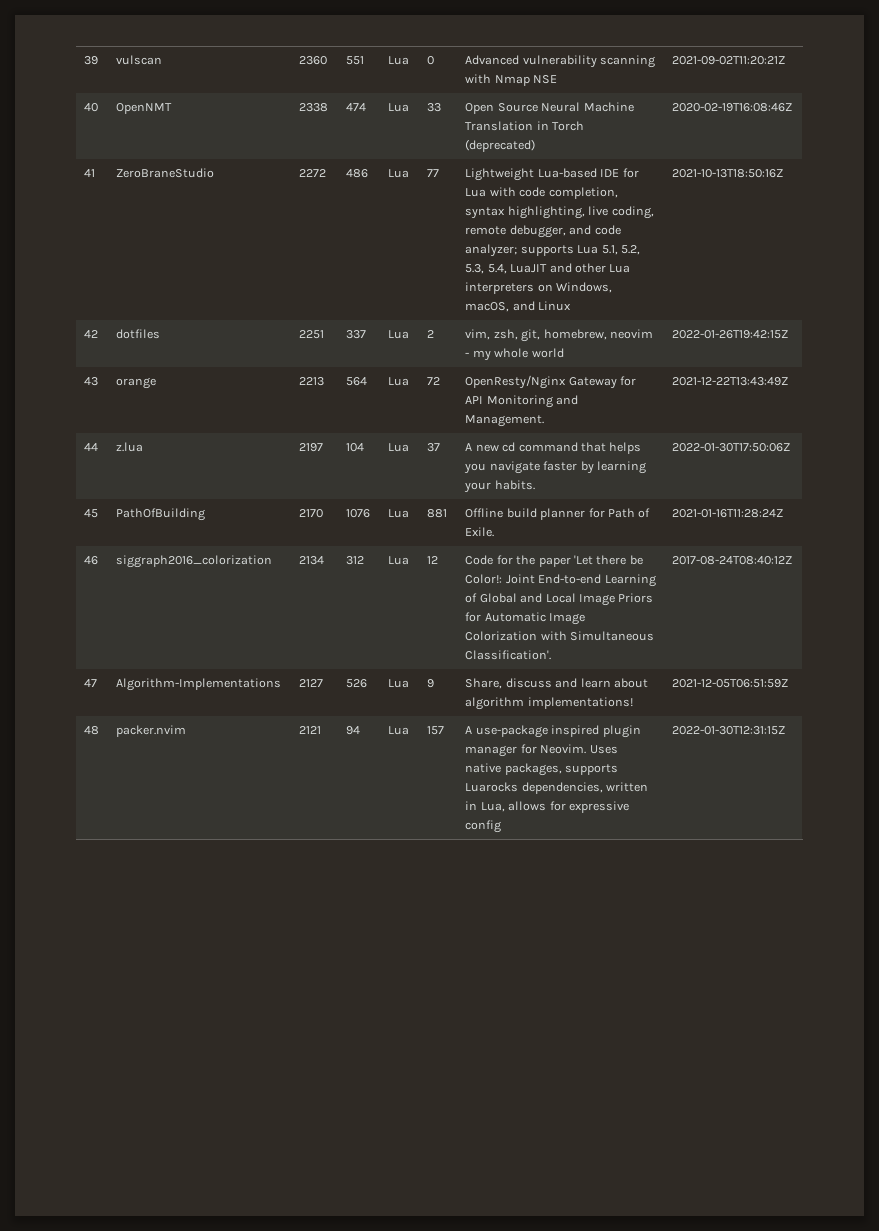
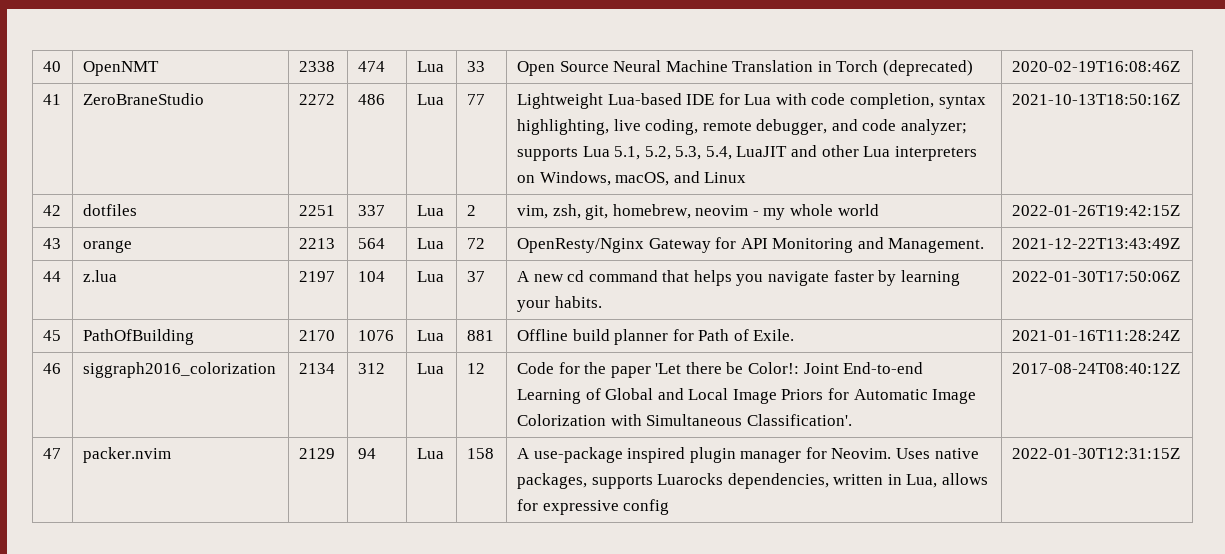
- 39 | vulscan | 2360 | 551 | Lua | 0 | Advanced vulnerability scanning with Nmap NSE | 2021-09-02T11:20:21Z
- 47 | Algorithm-Implementations | 2127 | 526 | Lua | 9 | Share, discuss and learn about algorithm implementations! | 2021-12-05T06:51:59Z
- 48 | packer.nvim | 2121 | 94 | Lua | 157 | A use-package inspired plugin manager for Neovim. Uses native packages, supports Luarocks dependencies, written in Lua, allows for expressive config | 2022-01-30T12:31:15Z
+ 47 | packer.nvim | 2129 | 94 | Lua | 158 | A use-package inspired plugin manager for Neovim. Uses native packages, supports Luarocks dependencies, written in Lua, allows for expressive config | 2022-01-30T12:31:15Z

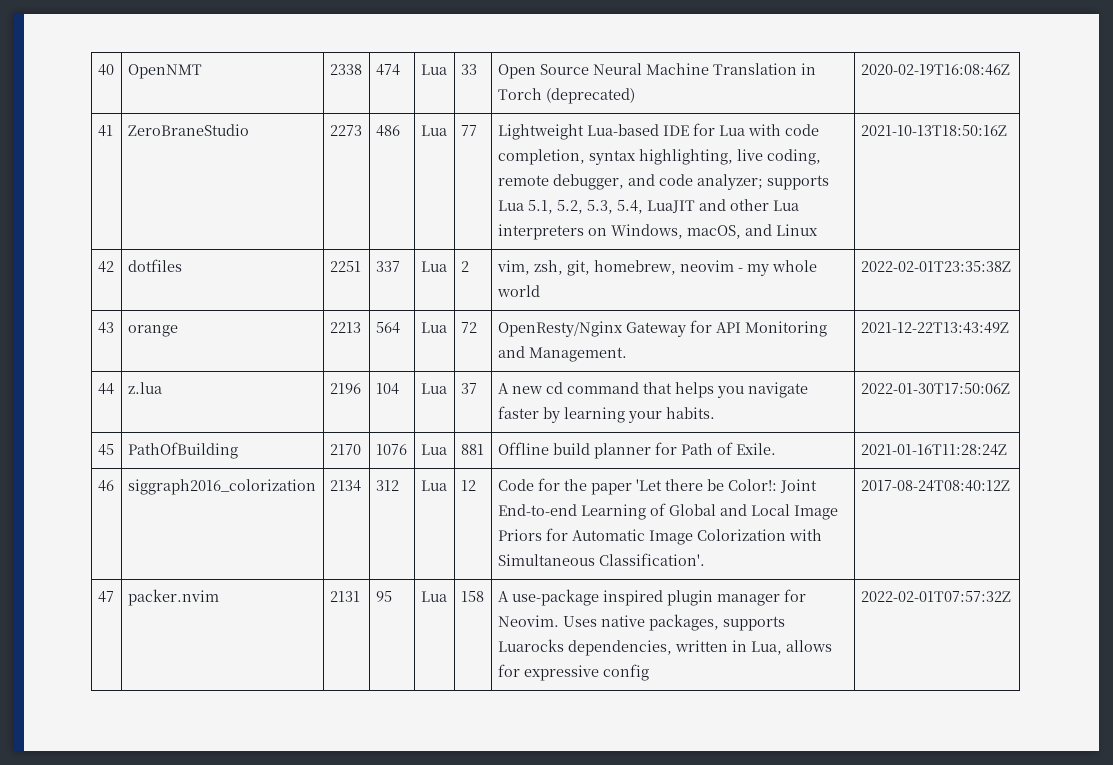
- 41 | ZeroBraneStudio | 2272 | 486 | Lua | 77 | Lightweight Lua-based IDE for Lua with code completion, syntax highlighting, live coding, remote debugger, and code analyzer; supports Lua 5.1, 5.2, 5.3, 5.4, LuaJIT and other Lua interpreters on Windows, macOS, and Linux | 2021-10-13T18:50:16Z
+ 41 | ZeroBraneStudio | 2273 | 486 | Lua | 77 | Lightweight Lua-based IDE for Lua with code completion, syntax highlighting, live coding, remote debugger, and code analyzer; supports Lua 5.1, 5.2, 5.3, 5.4, LuaJIT and other Lua interpreters on Windows, macOS, and Linux | 2021-10-13T18:50:16Z
- 42 | dotfiles | 2251 | 337 | Lua | 2 | vim, zsh, git, homebrew, neovim - my whole world | 2022-01-26T19:42:15Z
+ 42 | dotfiles | 2251 | 337 | Lua | 2 | vim, zsh, git, homebrew, neovim - my whole world | 2022-02-01T23:35:38Z
- 44 | z.lua | 2197 | 104 | Lua | 37 | A new cd command that helps you navigate faster by learning your habits. | 2022-01-30T17:50:06Z
+ 44 | z.lua | 2196 | 104 | Lua | 37 | A new cd command that helps you navigate faster by learning your habits. | 2022-01-30T17:50:06Z
- 47 | packer.nvim | 2129 | 94 | Lua | 158 | A use-package inspired plugin manager for Neovim. Uses native packages, supports Luarocks dependencies, written in Lua, allows for expressive config | 2022-01-30T12:31:15Z
+ 47 | packer.nvim | 2131 | 95 | Lua | 158 | A use-package inspired plugin manager for Neovim. Uses native packages, supports Luarocks dependencies, written in Lua, allows for expressive config | 2022-02-01T07:57:32Z

